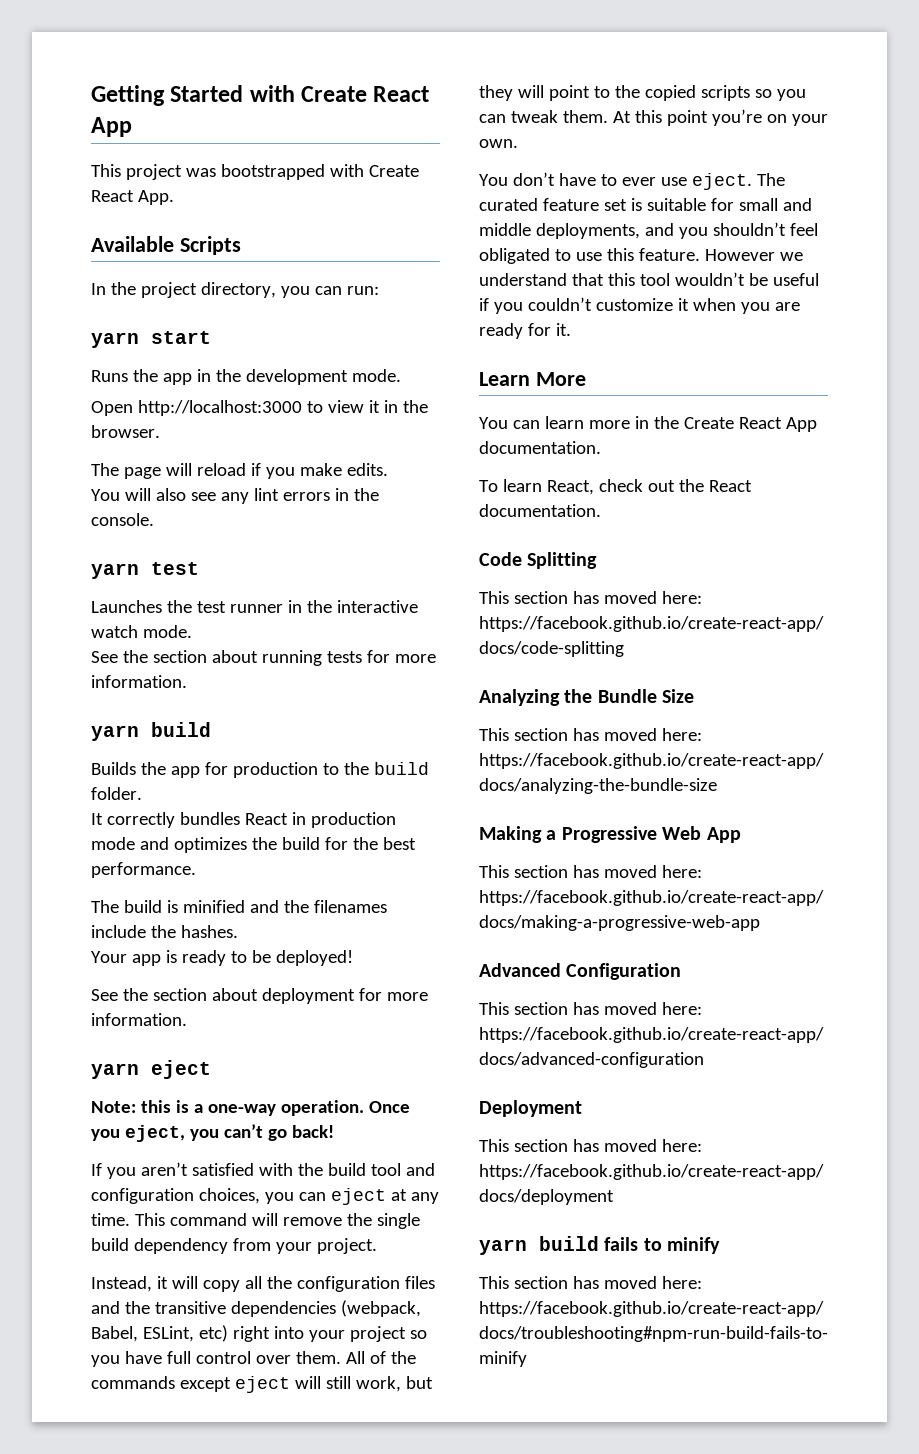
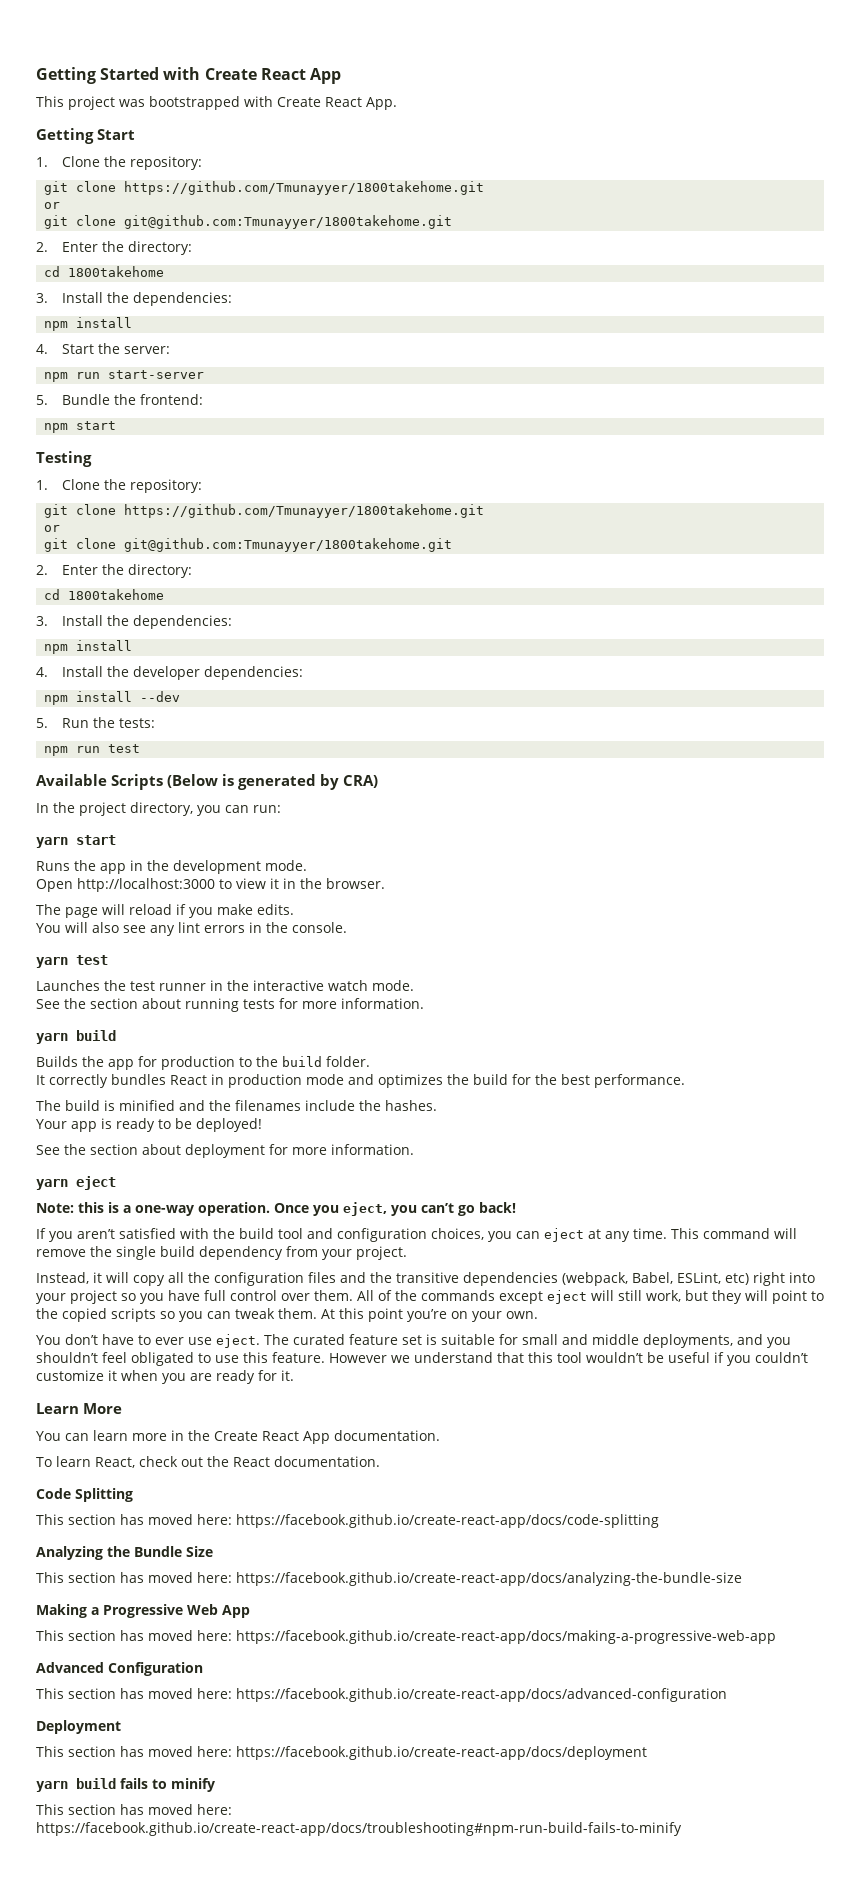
- Available Scripts
+ Getting Start
+ 1. Clone the repository:
+ git clone https://github.com/Tmunayyer/1800takehome.git
+ or
+ git clone git@github.com:Tmunayyer/1800takehome.git
+ 2. Enter the directory:
+ cd 1800takehome
+ 3. Install the dependencies:
+ npm install
+ 4. Start the server:
+ npm run start-server
+ 5. Bundle the frontend:
+ npm start
+ Testing
+ 1. Clone the repository:
+ git clone https://github.com/Tmunayyer/1800takehome.git
+ or
+ git clone git@github.com:Tmunayyer/1800takehome.git
+ 2. Enter the directory:
+ cd 1800takehome
+ 3. Install the dependencies:
+ npm install
+ 4. Install the developer dependencies:
+ npm install --dev
+ 5. Run the tests:
+ npm run test
+ Available Scripts (Below is generated by CRA)

